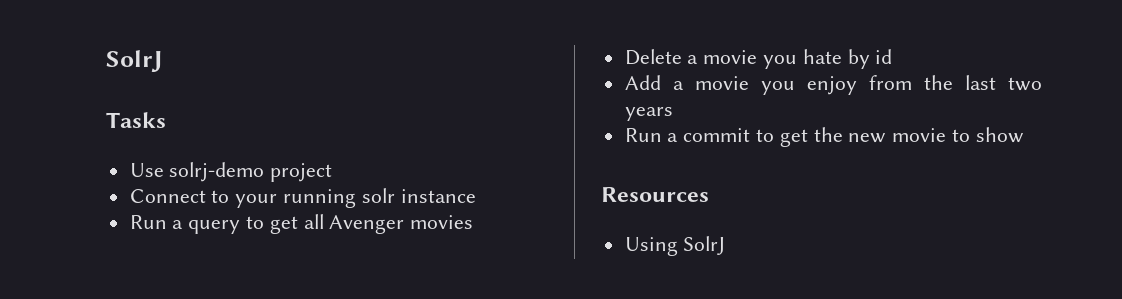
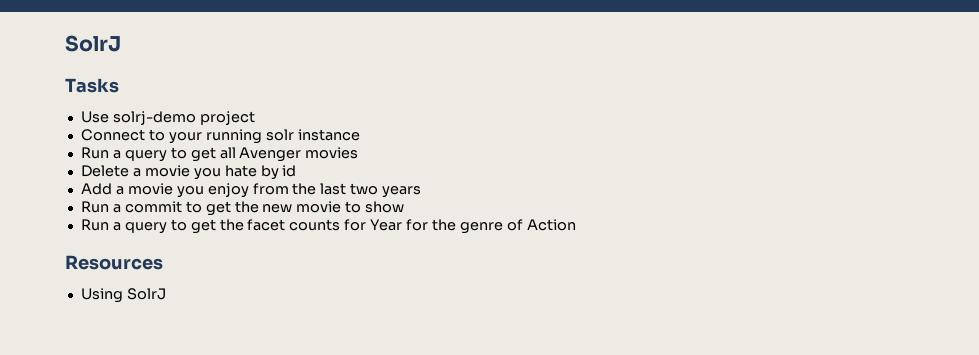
+ Run a query to get the facet counts for Year for the genre of Action

